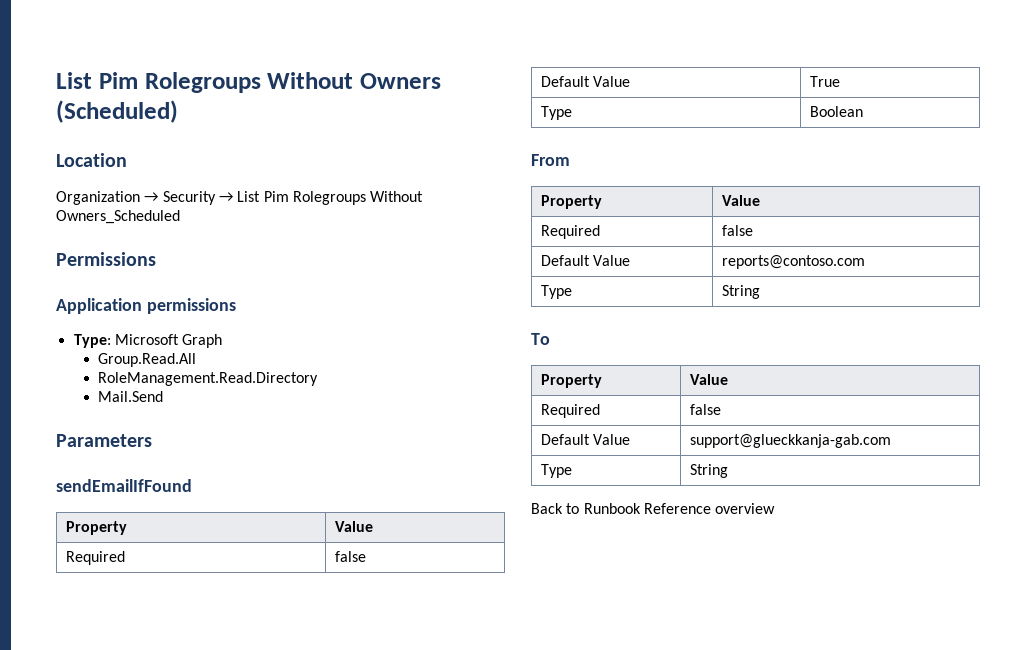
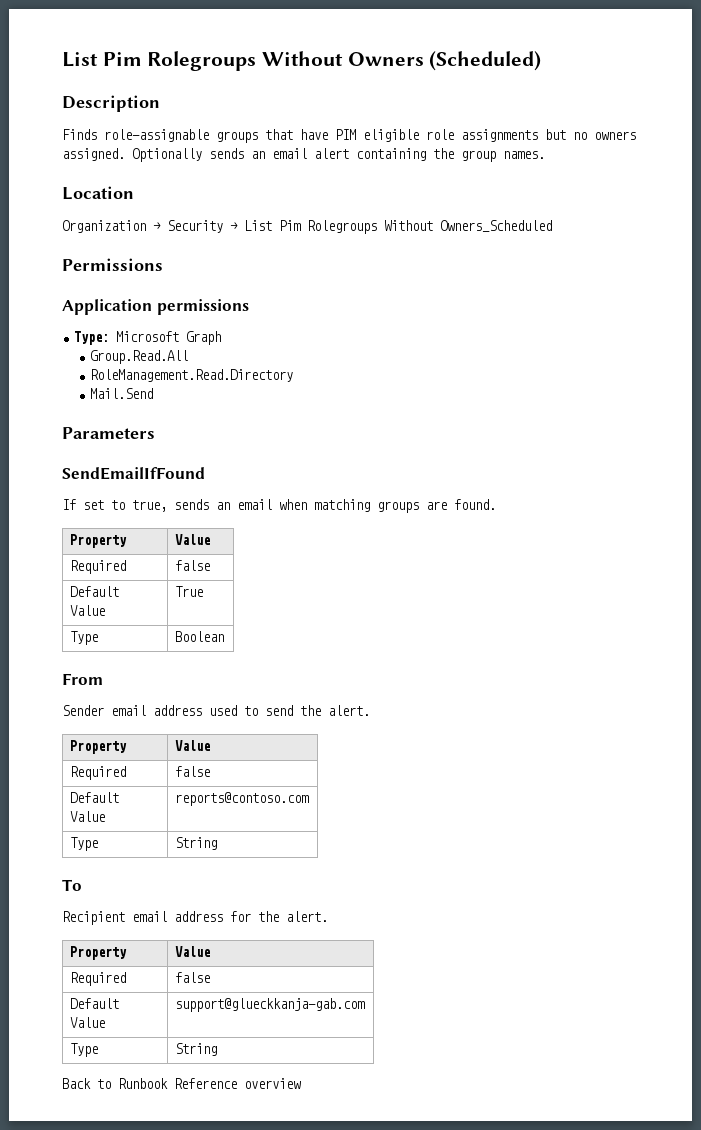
+ Description
+ Finds role-assignable groups that have PIM eligible role assignments but no owners assigned. Optionally sends an email alert containing the group names.
- sendEmailIfFound
+ SendEmailIfFound
+ If set to true, sends an email when matching groups are found.
+ Sender email address used to send the alert.
+ Recipient email address for the alert.

